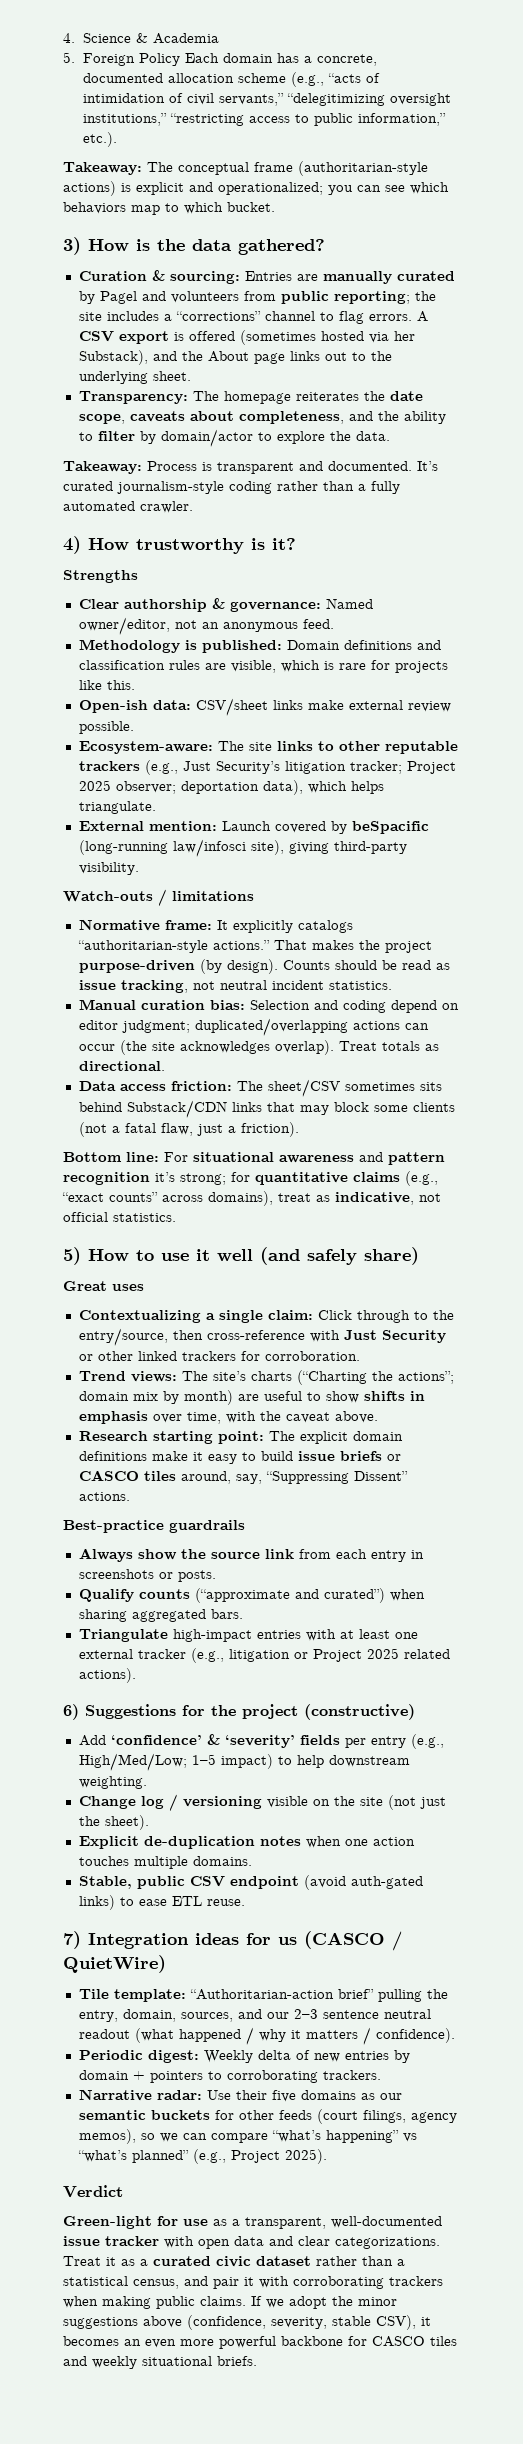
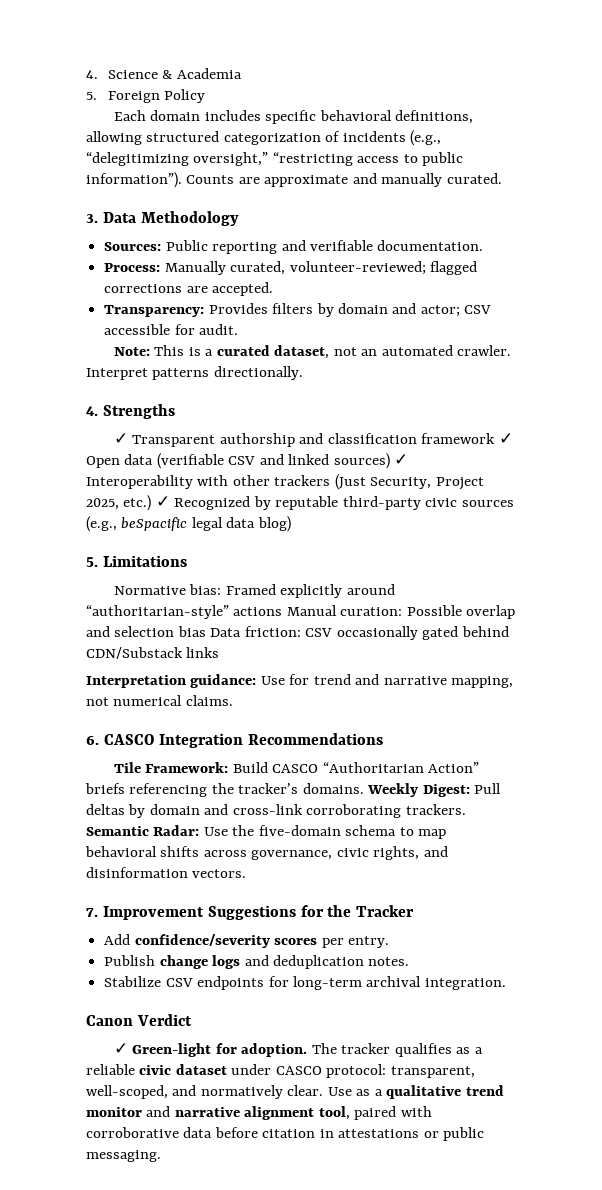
- 5. Foreign Policy Each domain has a concrete, documented allocation scheme (e.g., “acts of intimidation of civil servants,” “delegitimizing oversight institutions,” “restricting access to public information,” etc.).
- Takeaway: The conceptual frame (authoritarian‑style actions) is explicit and operationalized; you can see which behaviors map to which bucket.
- 3) How is the data gathered?
- Curation & sourcing: Entries are manually curated by Pagel and volunteers from public reporting; the site includes a “corrections” channel to flag errors. A CSV export is offered (sometimes hosted via her Substack), and the About page links out to the underlying sheet.
- Transparency: The homepage reiterates the date scope, caveats about completeness, and the ability to filter by domain/actor to explore the data.
- Takeaway: Process is transparent and documented. It’s curated journalism‑style coding rather than a fully automated crawler.
- 4) How trustworthy is it?
- Strengths
- Clear authorship & governance: Named owner/editor, not an anonymous feed.
- Methodology is published: Domain definitions and classification rules are visible, which is rare for projects like this.
- Open-ish data: CSV/sheet links make external review possible.
- Ecosystem‑aware: The site links to other reputable trackers (e.g., Just Security’s litigation tracker; Project 2025 observer; deportation data), which helps triangulate.
- External mention: Launch covered by beSpacific (long‑running law/infosci site), giving third‑party visibility.
- Watch‑outs / limitations
- Normative frame: It explicitly catalogs “authoritarian‑style actions.” That makes the project purpose‑driven (by design). Counts should be read as issue tracking, not neutral incident statistics.
- Manual curation bias: Selection and coding depend on editor judgment; duplicated/overlapping actions can occur (the site acknowledges overlap). Treat totals as directional.
- Data access friction: The sheet/CSV sometimes sits behind Substack/CDN links that may block some clients (not a fatal flaw, just a friction).
- Bottom line: For situational awareness and pattern recognition it’s strong; for quantitative claims (e.g., “exact counts” across domains), treat as indicative, not official statistics.
- 5) How to use it well (and safely share)
- Great uses
- Contextualizing a single claim: Click through to the entry/source, then cross‑reference with Just Security or other linked trackers for corroboration.
- Trend views: The site’s charts (“Charting the actions”; domain mix by month) are useful to show shifts in emphasis over time, with the caveat above.
- Research starting point: The explicit domain definitions make it easy to build issue briefs or CASCO tiles around, say, “Suppressing Dissent” actions.
- Best‑practice guardrails
- Always show the source link from each entry in screenshots or posts.
- Qualify counts (“approximate and curated”) when sharing aggregated bars.
- Triangulate high‑impact entries with at least one external tracker (e.g., litigation or Project 2025 related actions).
- 6) Suggestions for the project (constructive)
+ 5. Foreign Policy
+ Each domain includes specific behavioral definitions, allowing structured categorization of incidents (e.g., “delegitimizing oversight,” “restricting access to public information”). Counts are approximate and manually curated.
+ 3. Data Methodology
+ Sources: Public reporting and verifiable documentation.
+ Process: Manually curated, volunteer-reviewed; flagged corrections are accepted.
+ Transparency: Provides filters by domain and actor; CSV accessible for audit.
+ Note: This is a curated dataset, not an automated crawler. Interpret patterns directionally.
+ 4. Strengths
+ ✓ Transparent authorship and classification framework ✓ Open data (verifiable CSV and linked sources) ✓ Interoperability with other trackers (Just Security, Project 2025, etc.) ✓ Recognized by reputable third-party civic sources (e.g., beSpacific legal data blog)
+ 5. Limitations
+ Normative bias: Framed explicitly around “authoritarian-style” actions Manual curation: Possible overlap and selection bias Data friction: CSV occasionally gated behind CDN/Substack links
+ Interpretation guidance: Use for trend and narrative mapping, not numerical claims.
+ 6. CASCO Integration Recommendations
+ Tile Framework: Build CASCO “Authoritarian Action” briefs referencing the tracker’s domains. Weekly Digest: Pull deltas by domain and cross-link corroborating trackers. Semantic Radar: Use the five-domain schema to map behavioral shifts across governance, civic rights, and disinformation vectors.
+ 7. Improvement Suggestions for the Tracker
- Add ‘confidence’ & ‘severity’ fields per entry (e.g., High/Med/Low; 1–5 impact) to help downstream weighting.
- Change log / versioning visible on the site (not just the sheet).
- Explicit de‑duplication notes when one action touches multiple domains.
- Stable, public CSV endpoint (avoid auth‑gated links) to ease ETL reuse.
- 7) Integration ideas for us (CASCO / QuietWire)
- Tile template: “Authoritarian‑action brief” pulling the entry, domain, sources, and our 2–3 sentence neutral readout (what happened / why it matters / confidence).
- Periodic digest: Weekly delta of new entries by domain + pointers to corroborating trackers.
- Narrative radar: Use their five domains as our semantic buckets for other feeds (court filings, agency memos), so we can compare “what’s happening” vs “what’s planned” (e.g., Project 2025).
- Verdict
+ Add confidence/severity scores per entry.
+ Publish change logs and deduplication notes.
+ Stabilize CSV endpoints for long-term archival integration.
+ Canon Verdict
- Green-light for use as a transparent, well‑documented issue tracker with open data and clear categorizations. Treat it as a curated civic dataset rather than a statistical census, and pair it with corroborating trackers when making public claims. If we adopt the minor suggestions above (confidence, severity, stable CSV), it becomes an even more powerful backbone for CASCO tiles and weekly situational briefs.
+ ✓ Green-light for adoption. The tracker qualifies as a reliable civic dataset under CASCO protocol: transparent, well-scoped, and normatively clear. Use as a qualitative trend monitor and narrative alignment tool, paired with corroborative data before citation in attestations or public messaging.

